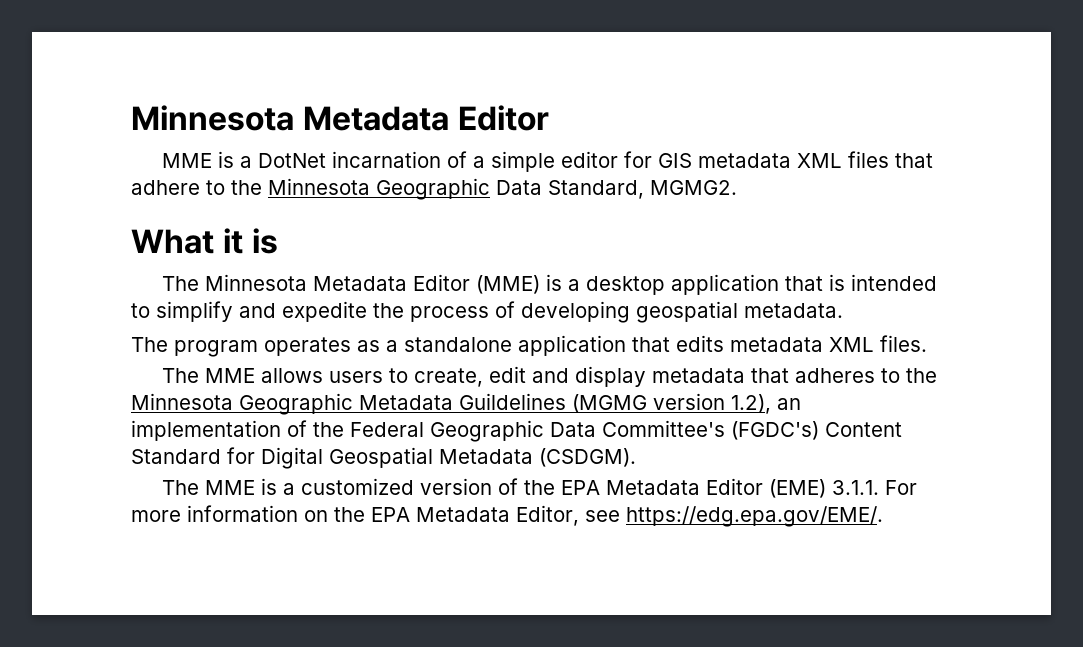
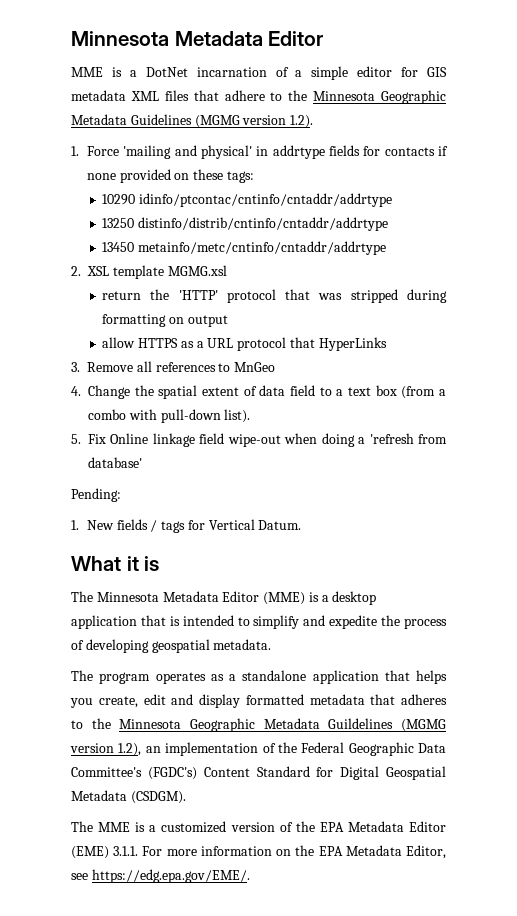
- MME is a DotNet incarnation of a simple editor for GIS metadata XML files that adhere to the Minnesota Geographic Data Standard, MGMG2.
+ MME is a DotNet incarnation of a simple editor for GIS metadata XML files that adhere to the Minnesota Geographic Metadata Guidelines (MGMG version 1.2).
+ 1. Force 'mailing and physical' in addrtype fields for contacts if none provided on these tags:
+ 10290 idinfo/ptcontac/cntinfo/cntaddr/addrtype
+ 13250 distinfo/distrib/cntinfo/cntaddr/addrtype
+ 13450 metainfo/metc/cntinfo/cntaddr/addrtype
+ 2. XSL template MGMG.xsl
+ return the 'HTTP' protocol that was stripped during formatting on output
+ allow HTTPS as a URL protocol that HyperLinks
+ 3. Remove all references to MnGeo
+ 4. Change the spatial extent of data field to a text box (from a combo with pull-down list).
+ 5. Fix Online linkage field wipe-out when doing a 'refresh from database'
+ Pending:
+ 1. New fields / tags for Vertical Datum.
- The program operates as a standalone application that edits metadata XML files.
- The MME allows users to create, edit and display metadata that adheres to the Minnesota Geographic Metadata Guildelines (MGMG version 1.2), an implementation of the Federal Geographic Data Committee's (FGDC's) Content Standard for Digital Geospatial Metadata (CSDGM).
+ The program operates as a standalone application that helps you create, edit and display formatted metadata that adheres to the Minnesota Geographic Metadata Guildelines (MGMG version 1.2), an implementation of the Federal Geographic Data Committee's (FGDC's) Content Standard for Digital Geospatial Metadata (CSDGM).

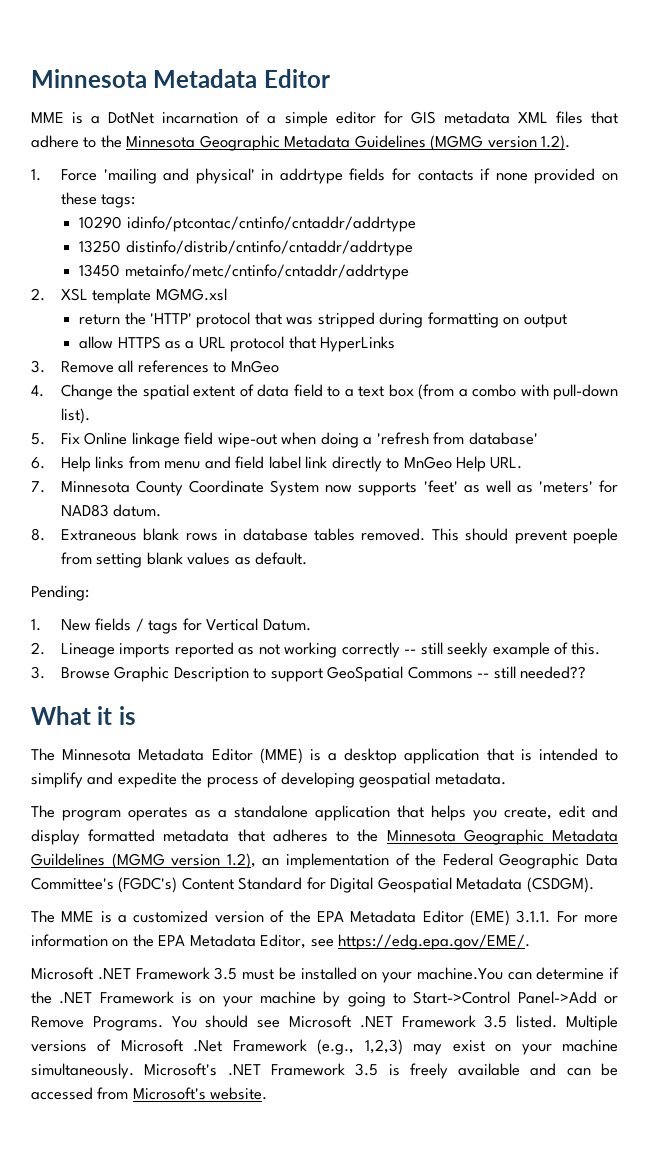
+ 6. Help links from menu and field label link directly to MnGeo Help URL.
+ 7. Minnesota County Coordinate System now supports 'feet' as well as 'meters' for NAD83 datum.
+ 8. Extraneous blank rows in database tables removed. This should prevent poeple from setting blank values as default.
+ 2. Lineage imports reported as not working correctly -- still seekly example of this.
+ 3. Browse Graphic Description to support GeoSpatial Commons -- still needed??
+ Microsoft .NET Framework 3.5 must be installed on your machine.You can determine if the .NET Framework is on your machine by going to Start->Control Panel->Add or Remove Programs. You should see Microsoft .NET Framework 3.5 listed. Multiple versions of Microsoft .Net Framework (e.g., 1,2,3) may exist on your machine simultaneously. Microsoft's .NET Framework 3.5 is freely available and can be accessed from Microsoft's website.

